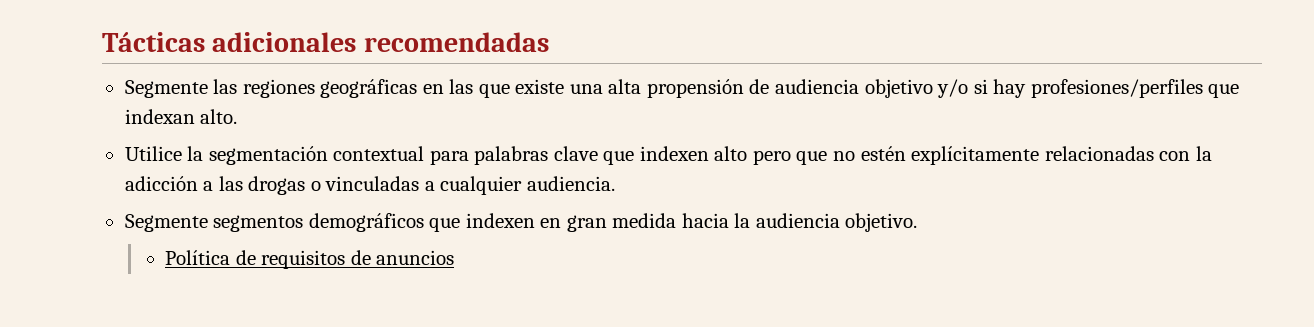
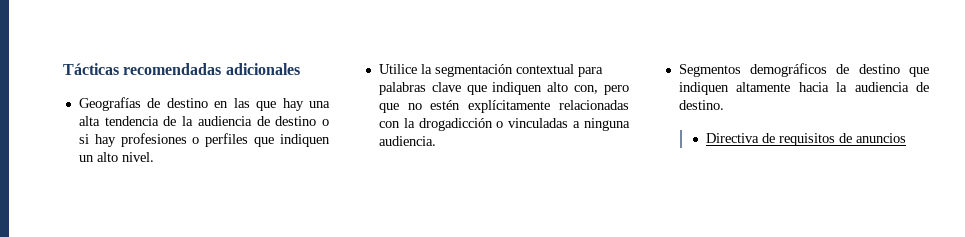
- Tácticas adicionales recomendadas
- Segmente las regiones geográficas en las que existe una alta propensión de audiencia objetivo y/o si hay profesiones/perfiles que indexan alto.
+ Tácticas recomendadas adicionales
+ Geografías de destino en las que hay una alta tendencia de la audiencia de destino o si hay profesiones o perfiles que indiquen un alto nivel.
- Utilice la segmentación contextual para palabras clave que indexen alto pero que no estén explícitamente relacionadas con la adicción a las drogas o vinculadas a cualquier audiencia.
+ Utilice la segmentación contextual para palabras clave que indiquen alto con, pero que no estén explícitamente relacionadas con la drogadicción o vinculadas a ninguna audiencia.
- Segmente segmentos demográficos que indexen en gran medida hacia la audiencia objetivo.
- Política de requisitos de anuncios
+ Segmentos demográficos de destino que indiquen altamente hacia la audiencia de destino.
+ Directiva de requisitos de anuncios

